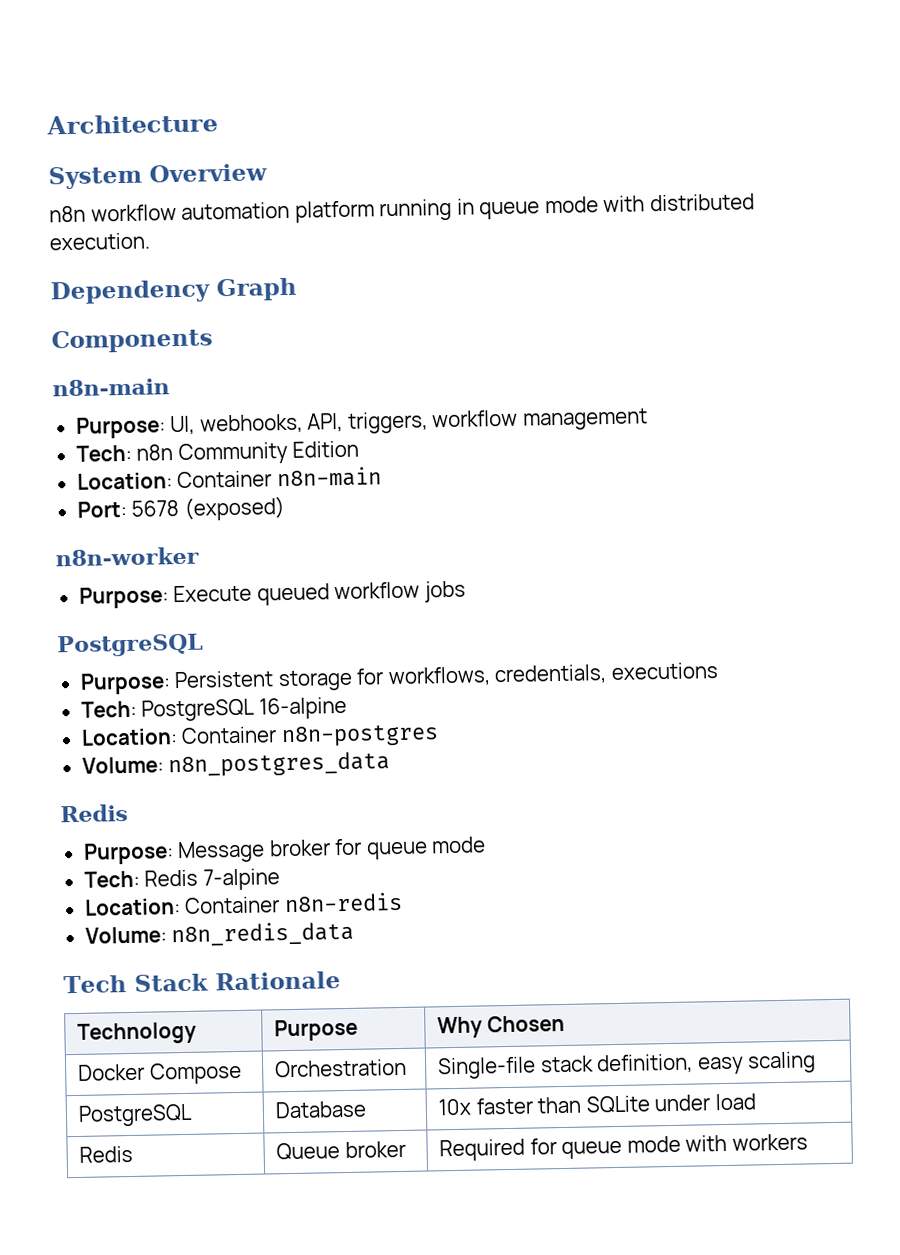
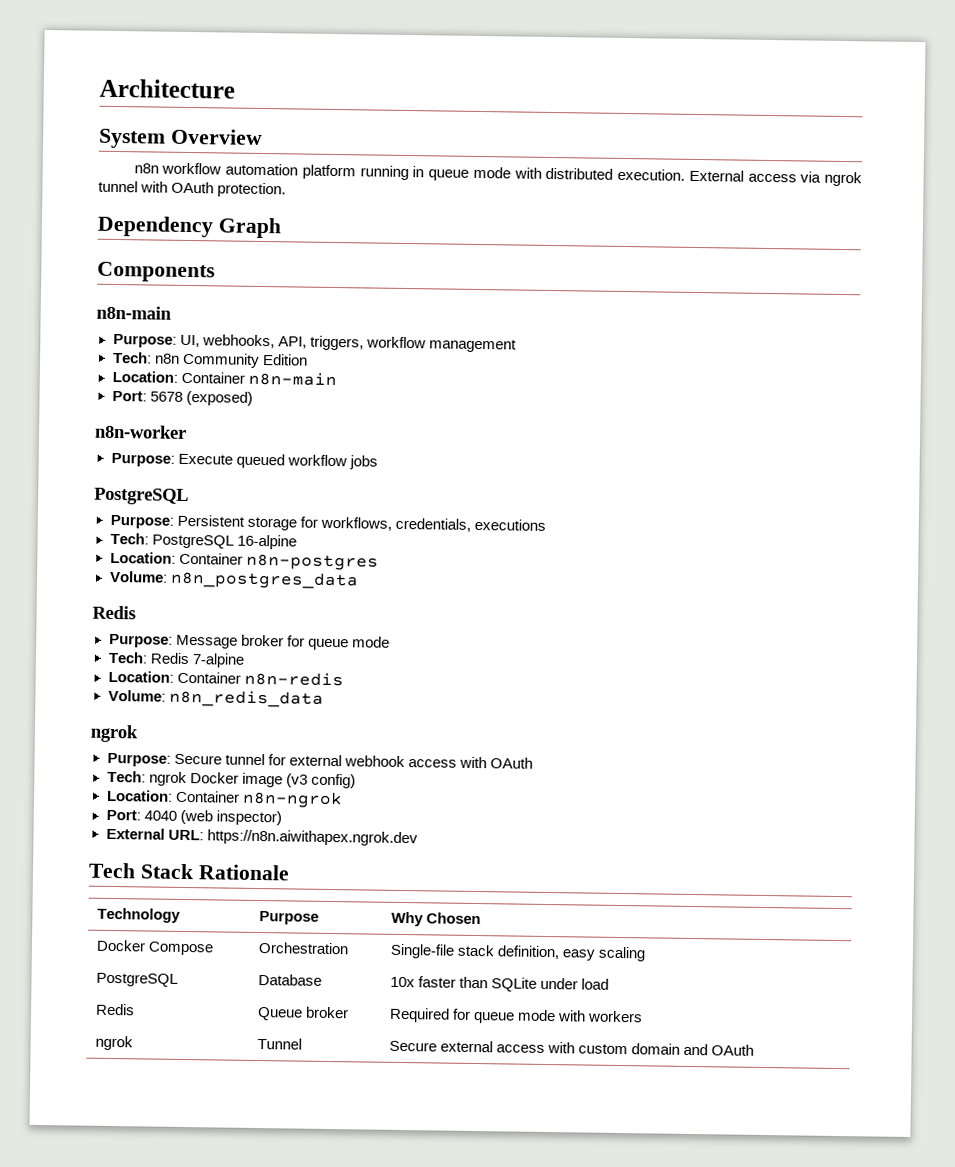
+ External access via ngrok tunnel with OAuth protection.
  Volume: n8n_redis_data
+ ngrok
+ Purpose: Secure tunnel for external webhook access with OAuth
+ Tech: ngrok Docker image (v3 config)
+ Location: Container n8n-ngrok
+ Port: 4040 (web inspector)
+ External URL: https://n8n.aiwithapex.ngrok.dev
+ ngrok | Tunnel | Secure external access with custom domain and OAuth

